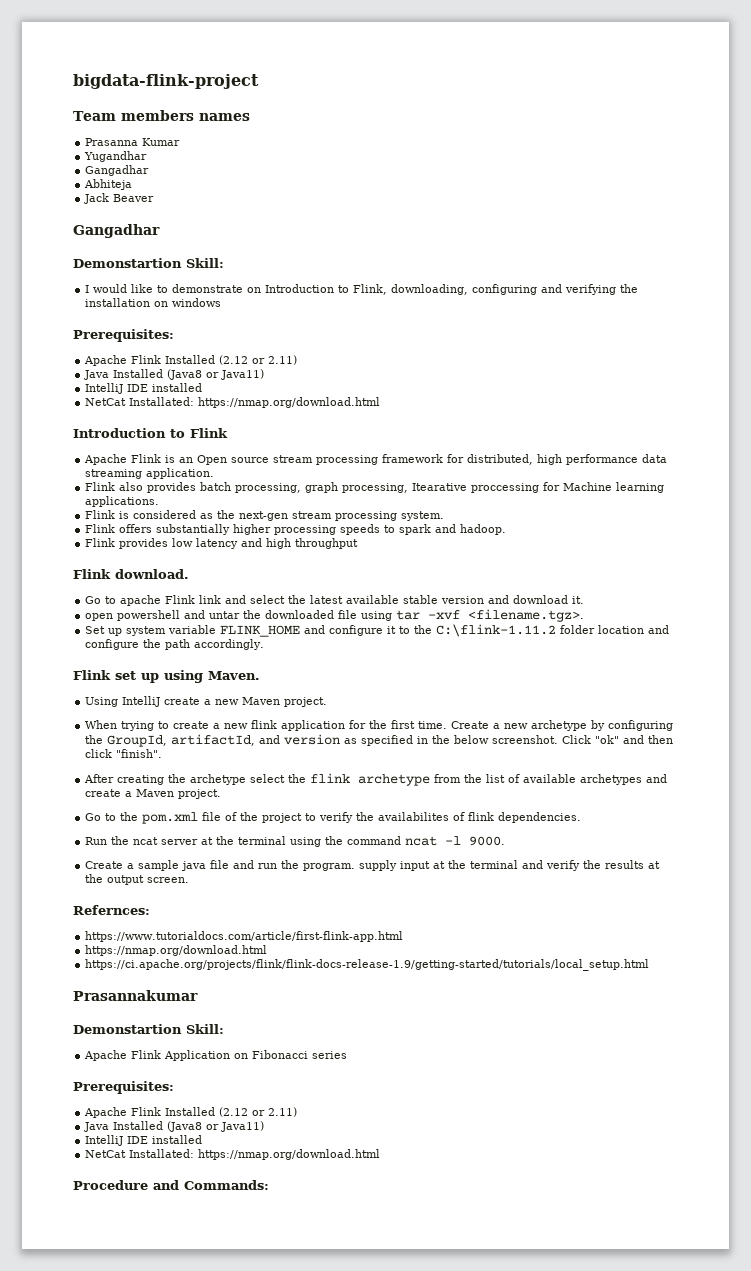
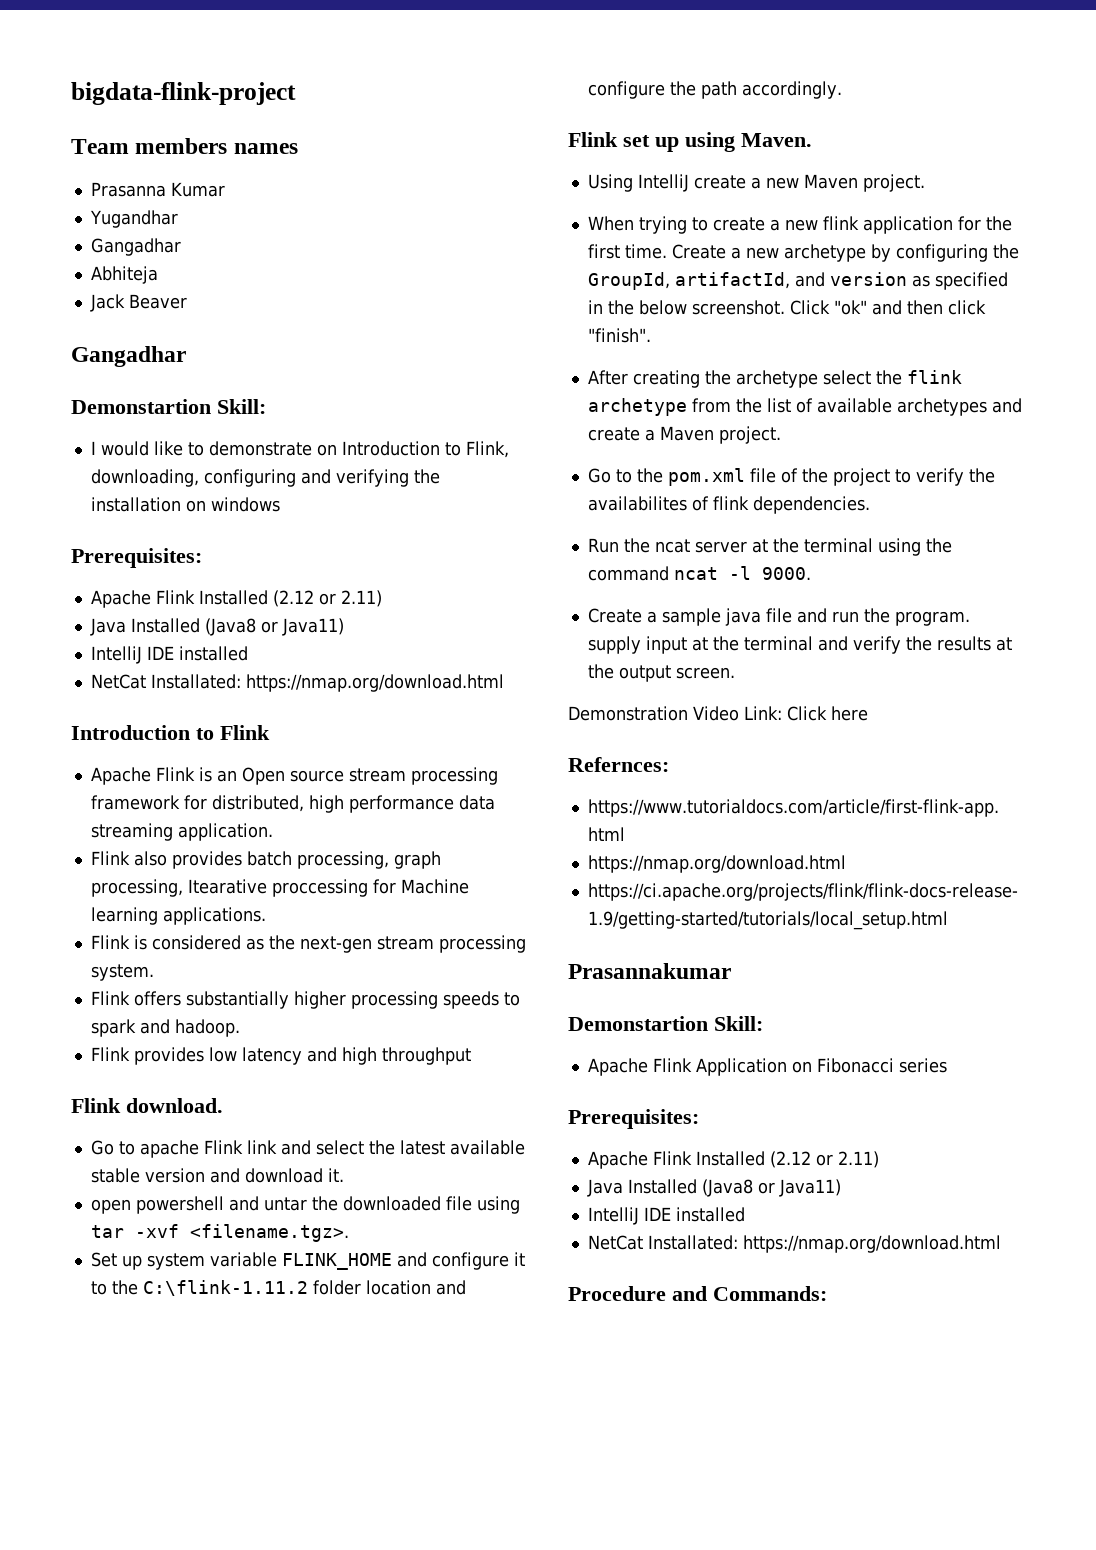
+ Demonstration Video Link: Click here

